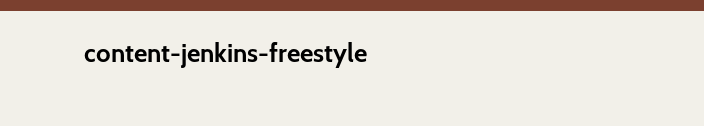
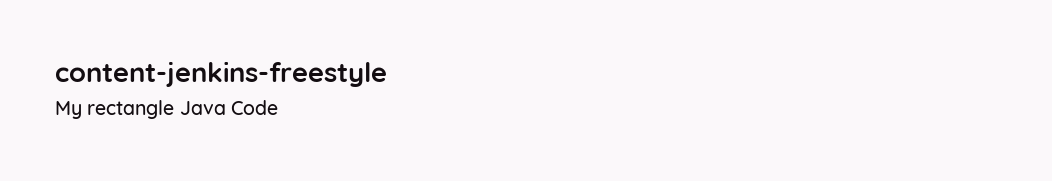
+ My rectangle Java Code

